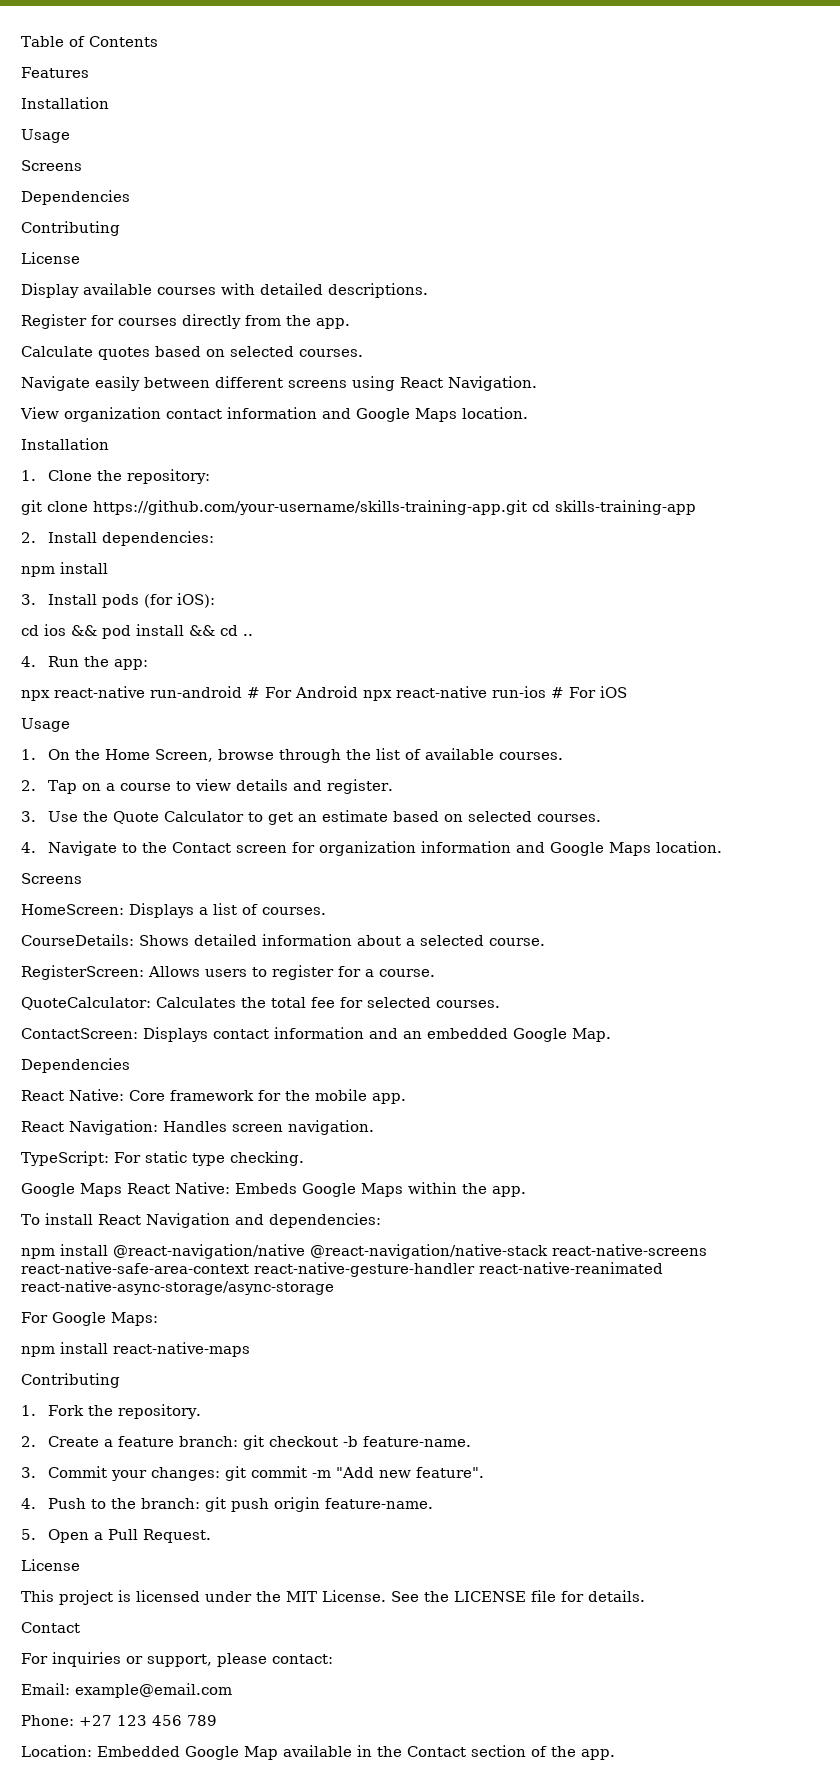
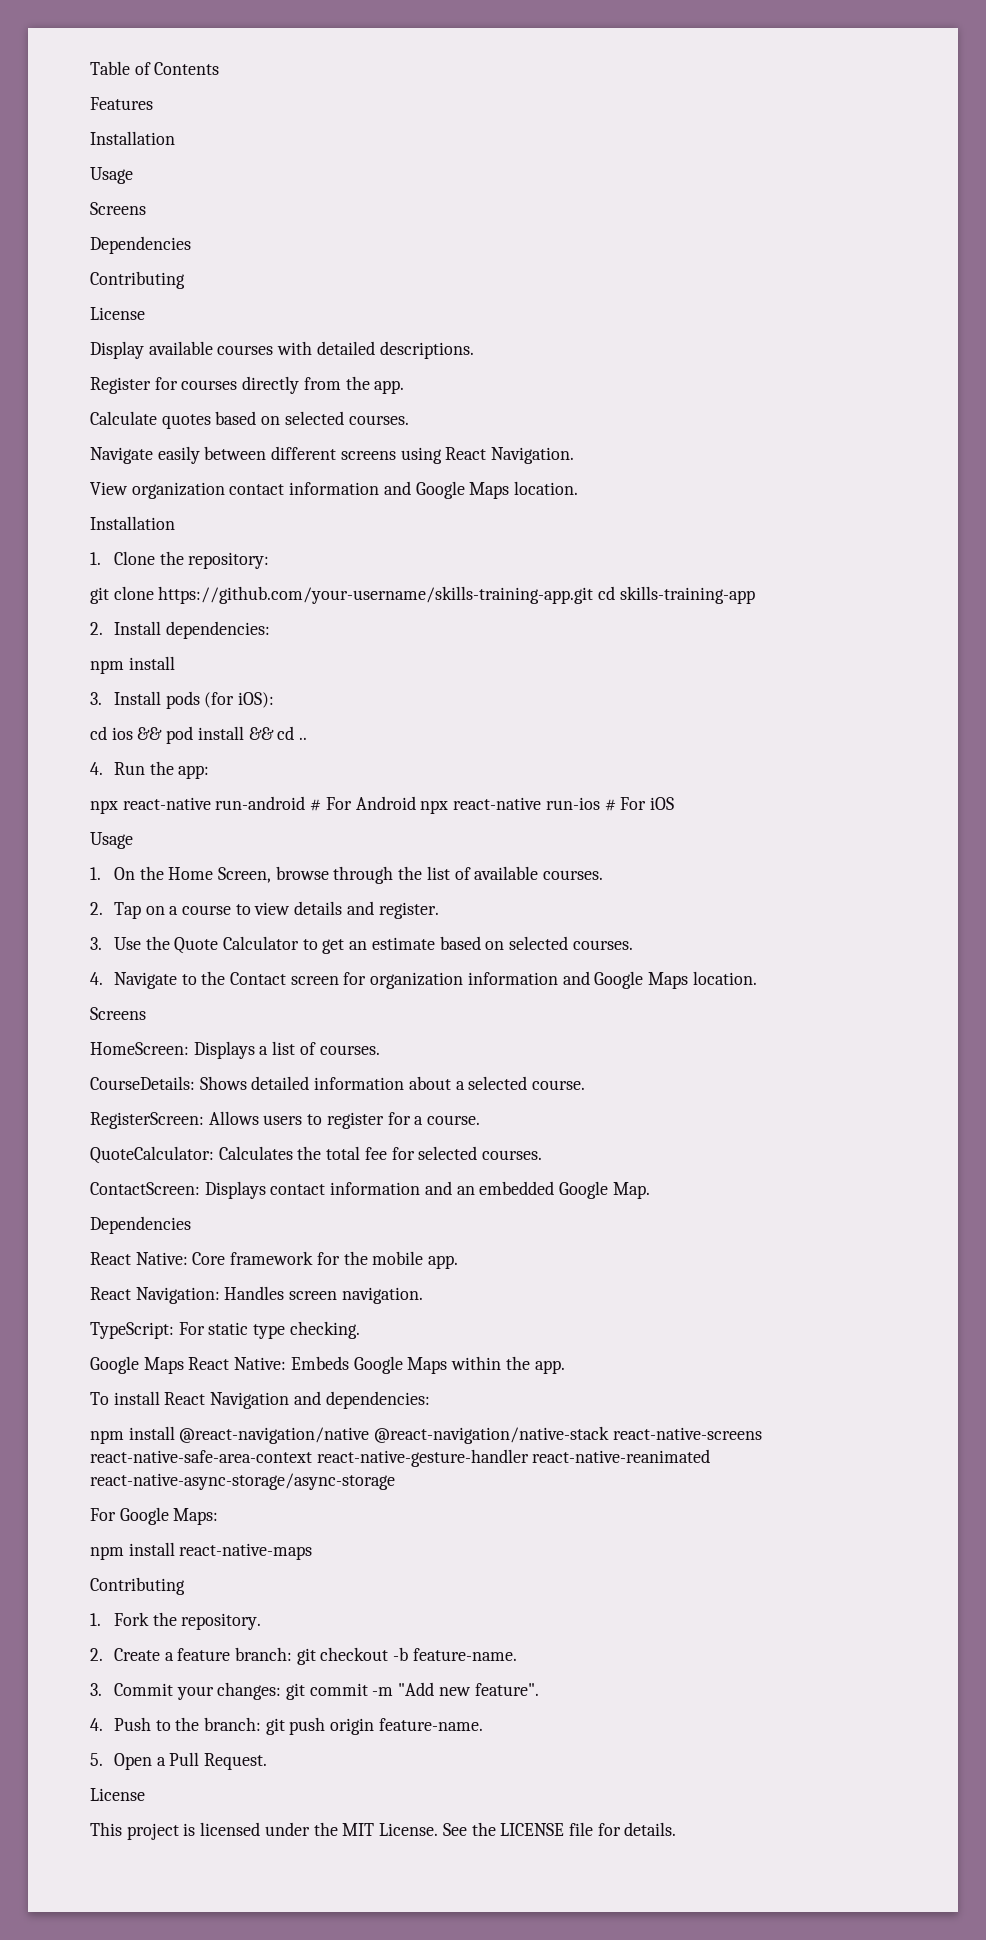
  See the LICENSE file for details.
- Contact
- For inquiries or support, please contact:
- Email: example@email.com
- Phone: +27 123 456 789
- Location: Embedded Google Map available in the Contact section of the app.

